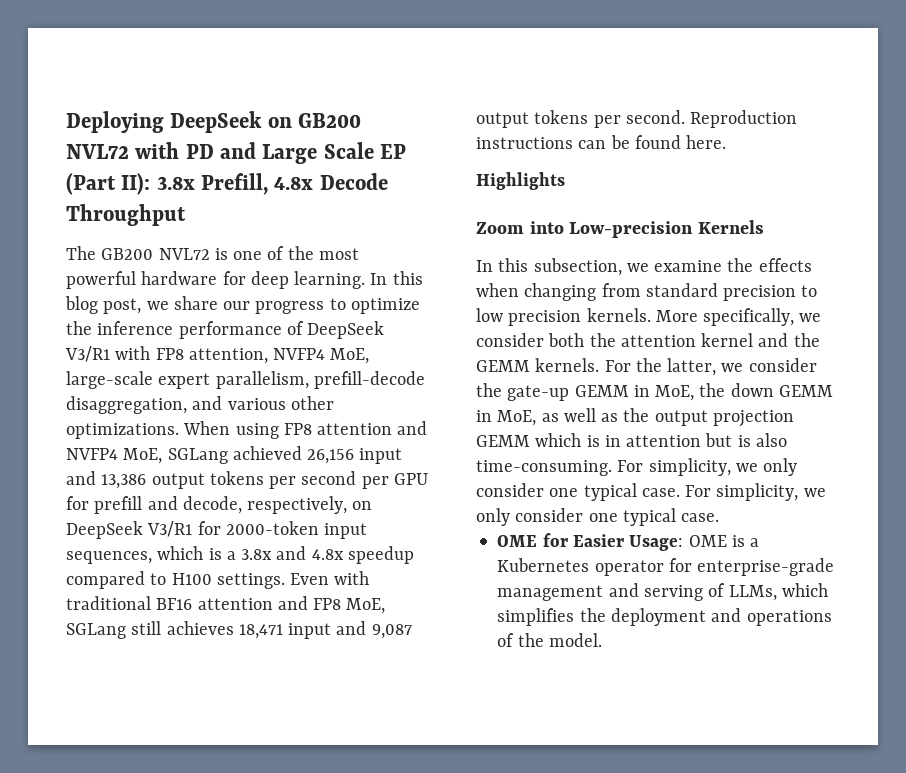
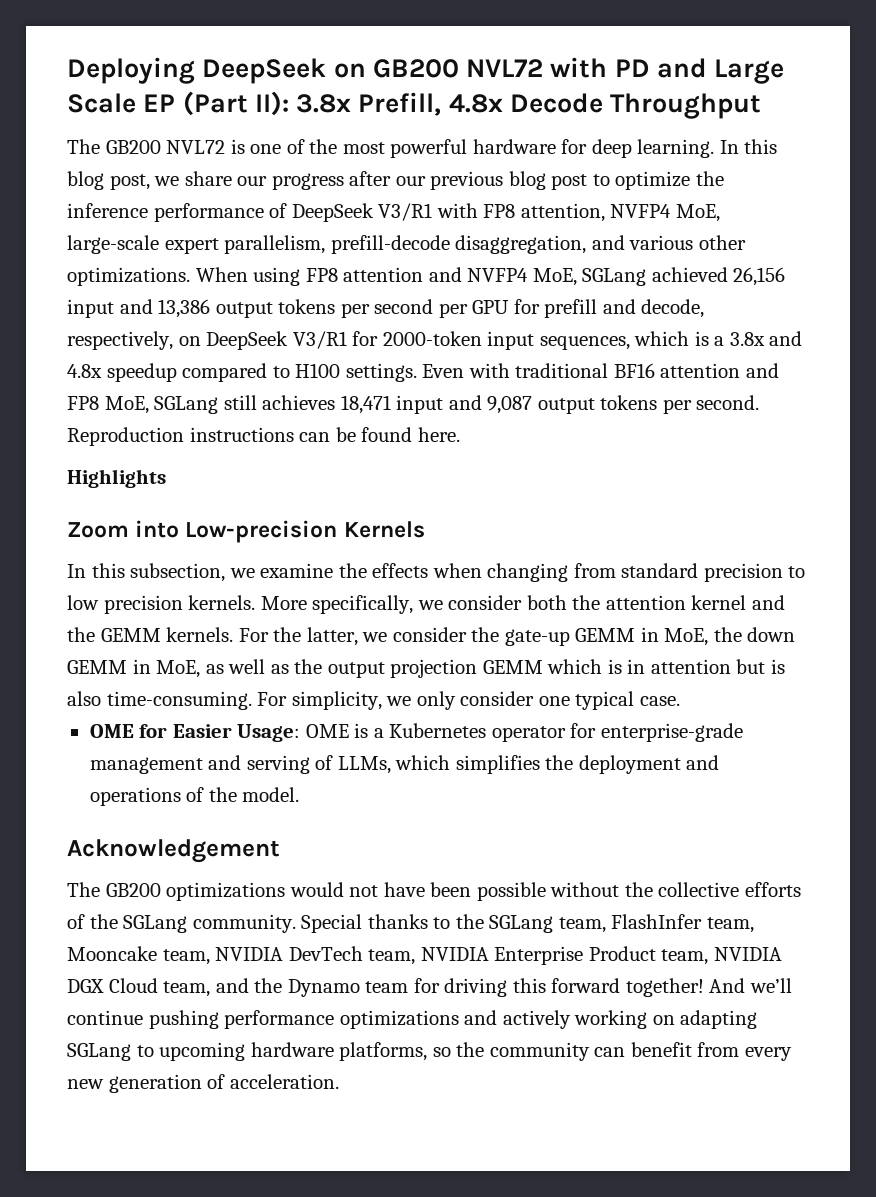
- In this blog post, we share our progress to optimize the inference performance of DeepSeek V3/R1 with FP8 attention, NVFP4 MoE, large-scale expert parallelism, prefill-decode disaggregation, and various other optimizations.
+ In this blog post, we share our progress after our previous blog post to optimize the inference performance of DeepSeek V3/R1 with FP8 attention, NVFP4 MoE, large-scale expert parallelism, prefill-decode disaggregation, and various other optimizations.
- For simplicity, we only consider one typical case. For simplicity, we only consider one typical case.
+ For simplicity, we only consider one typical case.
+ Acknowledgement
+ The GB200 optimizations would not have been possible without the collective efforts of the SGLang community. Special thanks to the SGLang team, FlashInfer team, Mooncake team, NVIDIA DevTech team, NVIDIA Enterprise Product team, NVIDIA DGX Cloud team, and the Dynamo team for driving this forward together! And we’ll continue pushing performance optimizations and actively working on adapting SGLang to upcoming hardware platforms, so the community can benefit from every new generation of acceleration.

